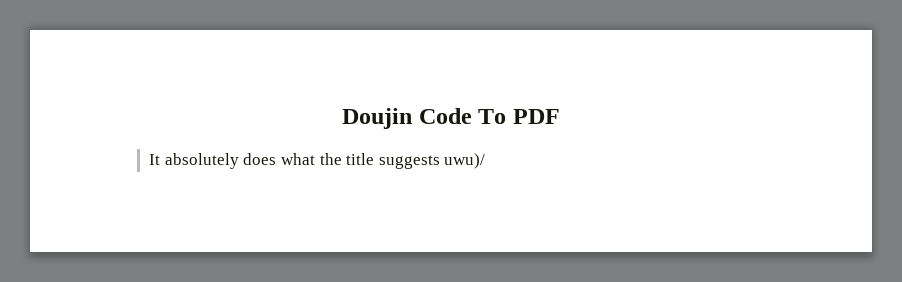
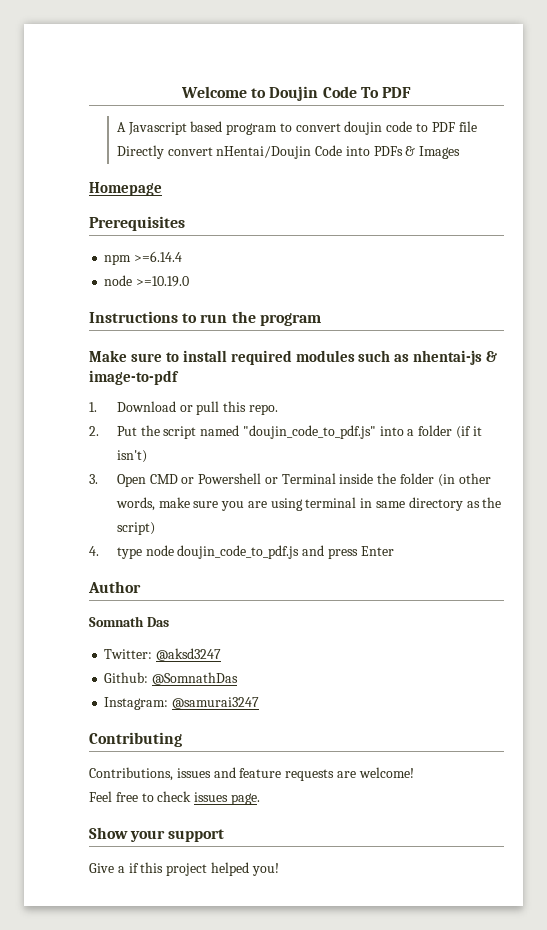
- Doujin Code To PDF
+ Welcome to Doujin Code To PDF
- It absolutely does what the title suggests uwu)/
+ A Javascript based program to convert doujin code to PDF file Directly convert nHentai/Doujin Code into PDFs & Images
+ Homepage
+ Prerequisites
+ npm >=6.14.4
+ node >=10.19.0
+ Instructions to run the program
+ Make sure to install required modules such as nhentai-js & image-to-pdf
+ 1. Download or pull this repo.
+ 2. Put the script named "doujin_code_to_pdf.js" into a folder (if it isn't)
+ 3. Open CMD or Powershell or Terminal inside the folder (in other words, make sure you are using terminal in same directory as the script)
+ 4. type node doujin_code_to_pdf.js and press Enter
+ Author
+ Somnath Das
+ Twitter: @aksd3247
+ Github: @SomnathDas
+ Instagram: @samurai3247
+ Contributing
+ Contributions, issues and feature requests are welcome!
+ Feel free to check issues page.
+ Show your support
+ Give a if this project helped you!

